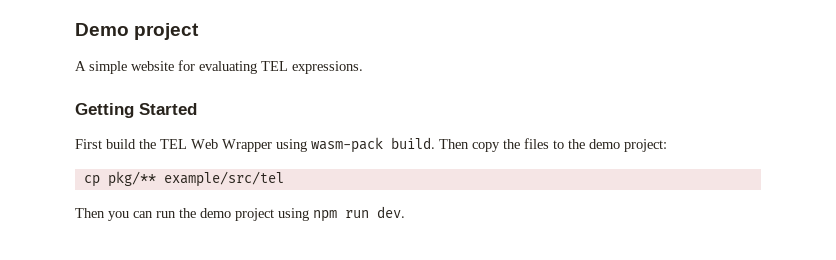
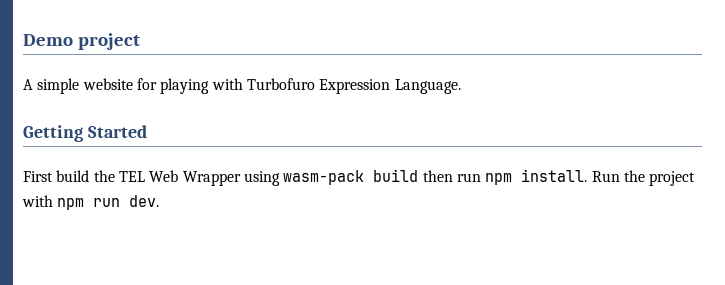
- A simple website for evaluating TEL expressions.
+ A simple website for playing with Turbofuro Expression Language.
- First build the TEL Web Wrapper using wasm-pack build. Then copy the files to the demo project:
- cp pkg/** example/src/tel
- Then you can run the demo project using npm run dev.
+ First build the TEL Web Wrapper using wasm-pack build then run npm install. Run the project with npm run dev.

